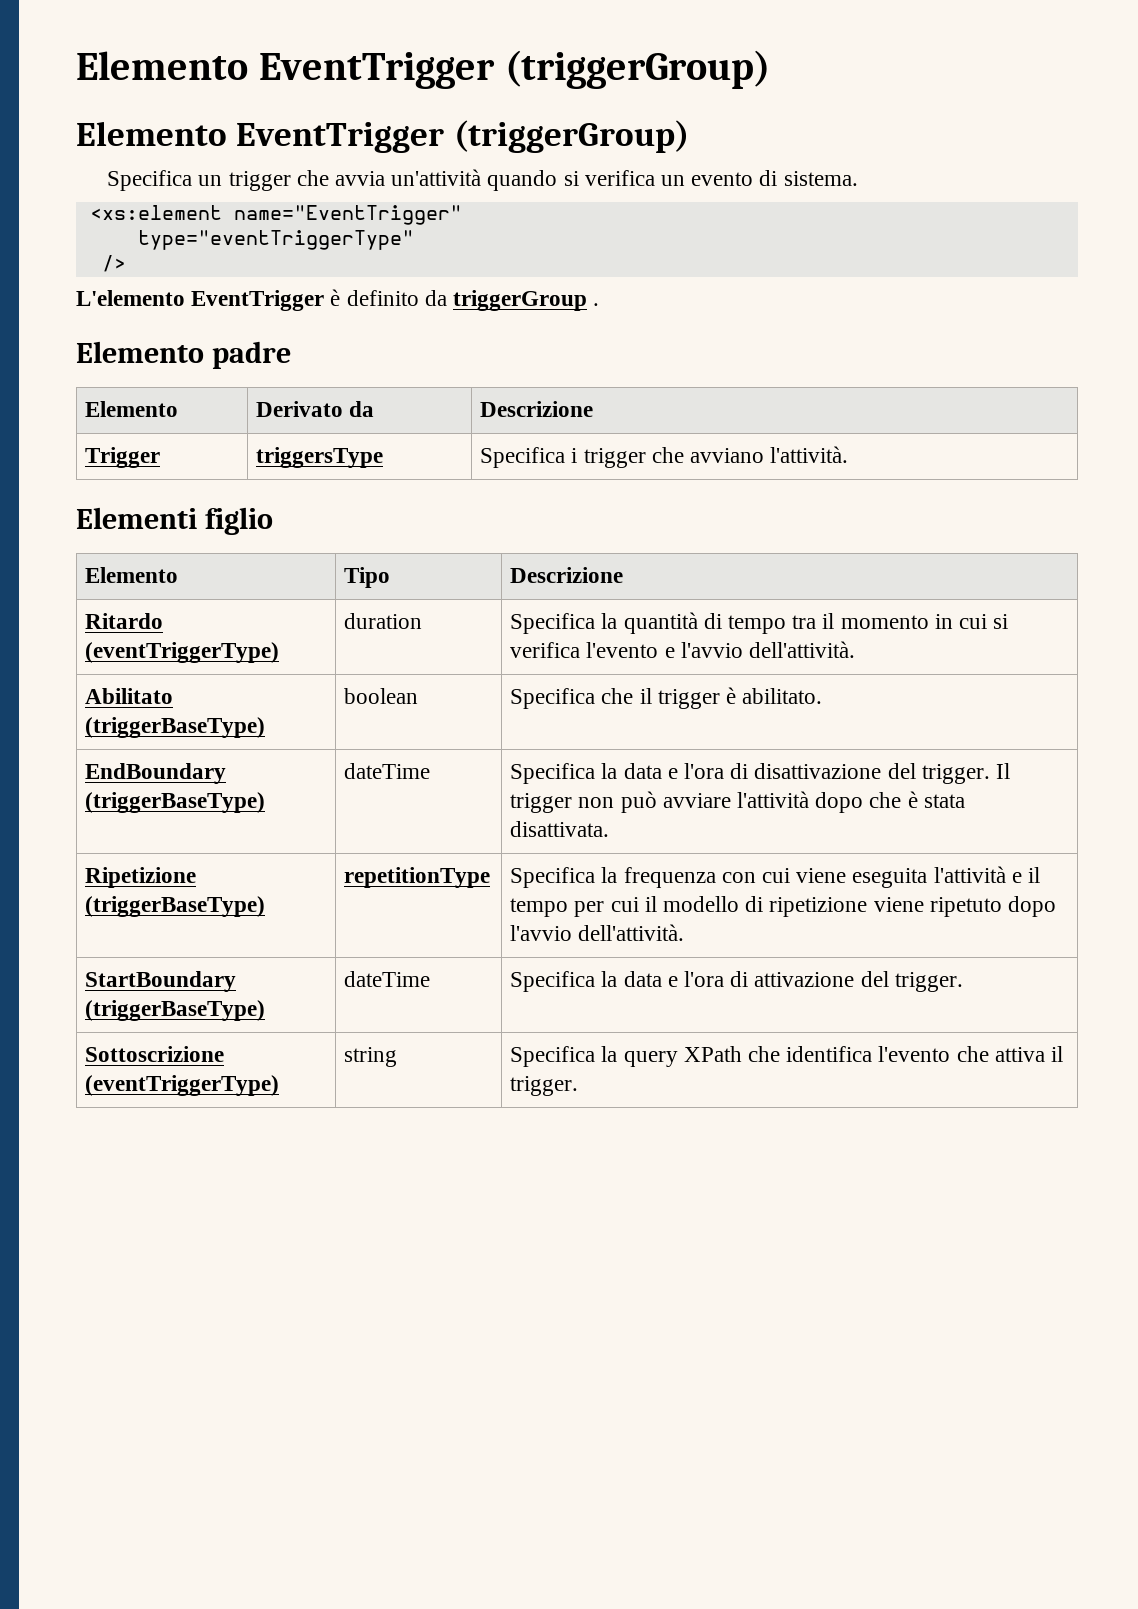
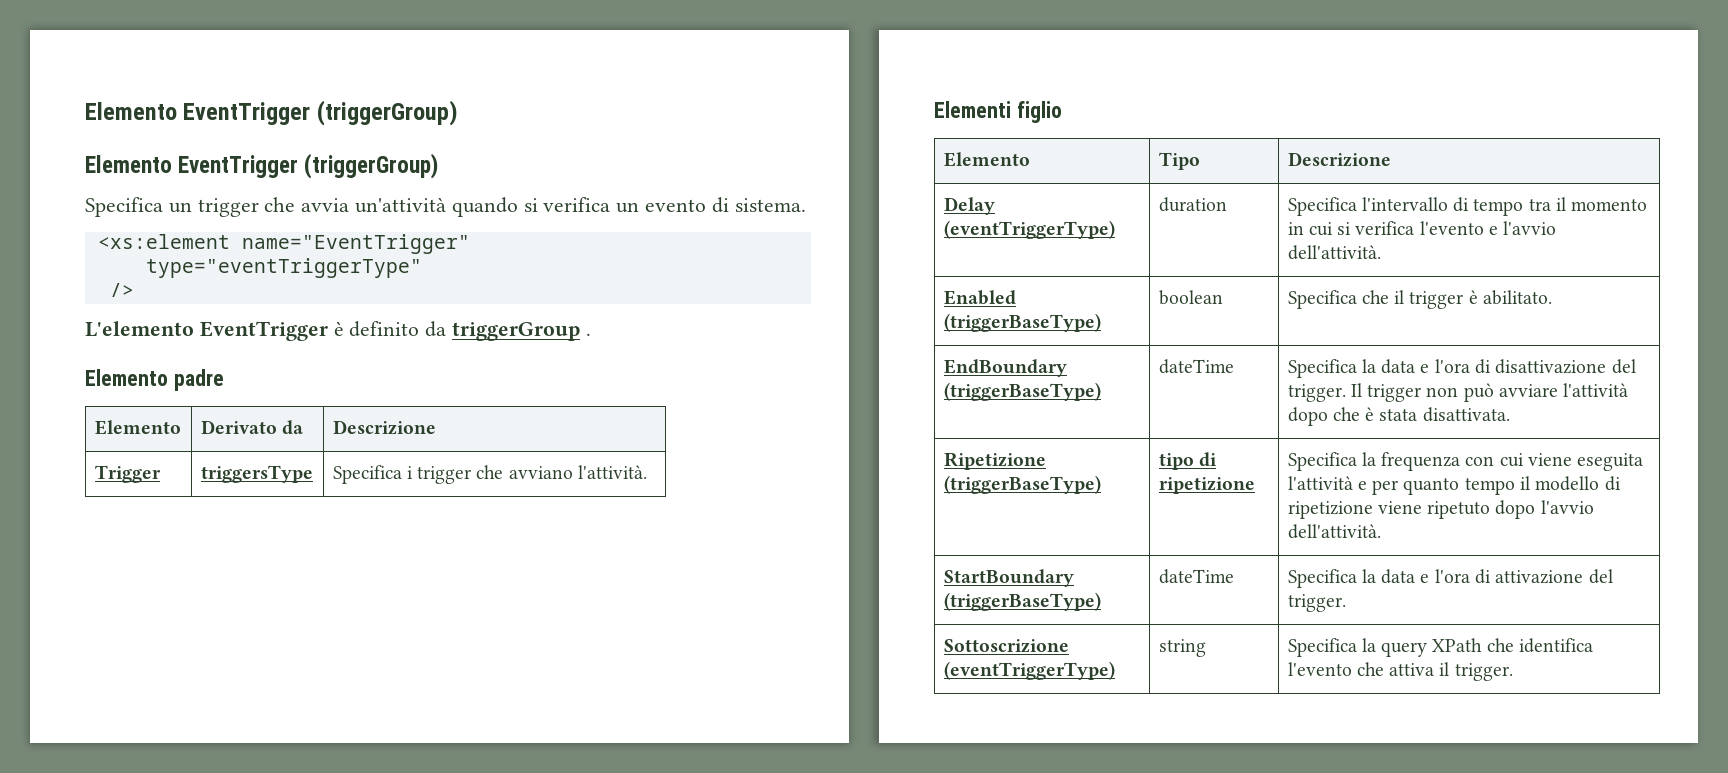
- Ritardo (eventTriggerType) | duration | Specifica la quantità di tempo tra il momento in cui si verifica l'evento e l'avvio dell'attività.
+ Delay (eventTriggerType) | duration | Specifica l'intervallo di tempo tra il momento in cui si verifica l'evento e l'avvio dell'attività.
- Abilitato (triggerBaseType) | boolean | Specifica che il trigger è abilitato.
+ Enabled (triggerBaseType) | boolean | Specifica che il trigger è abilitato.
- Ripetizione (triggerBaseType) | repetitionType | Specifica la frequenza con cui viene eseguita l'attività e il tempo per cui il modello di ripetizione viene ripetuto dopo l'avvio dell'attività.
+ Ripetizione (triggerBaseType) | tipo di ripetizione | Specifica la frequenza con cui viene eseguita l'attività e per quanto tempo il modello di ripetizione viene ripetuto dopo l'avvio dell'attività.

